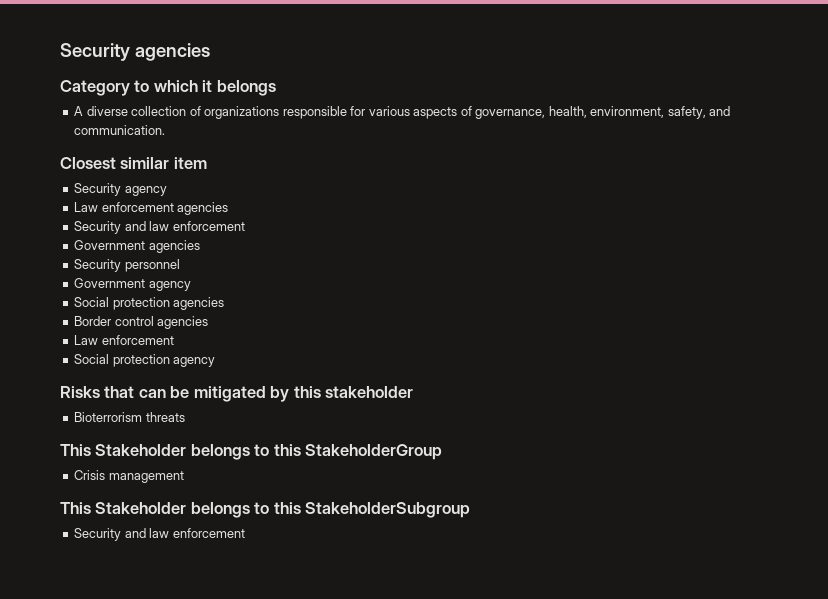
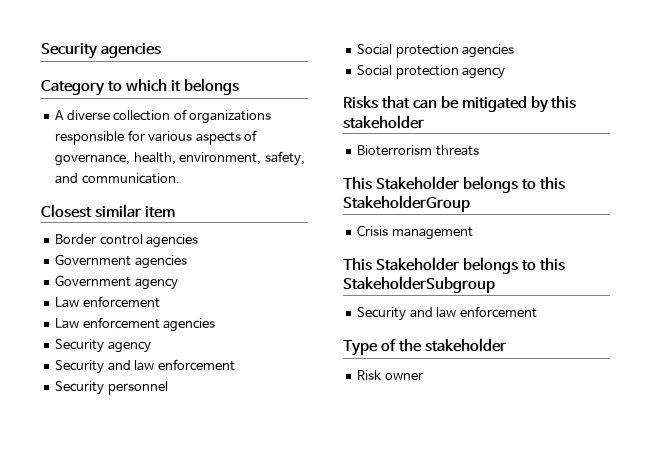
+ Border control agencies
+ Government agencies
+ Government agency
+ Law enforcement
+ Law enforcement agencies
  Security agency
- Law enforcement agencies
  Security and law enforcement
- Government agencies
- Government agency
- Border control agencies
- Law enforcement
+ Type of the stakeholder
+ Risk owner

